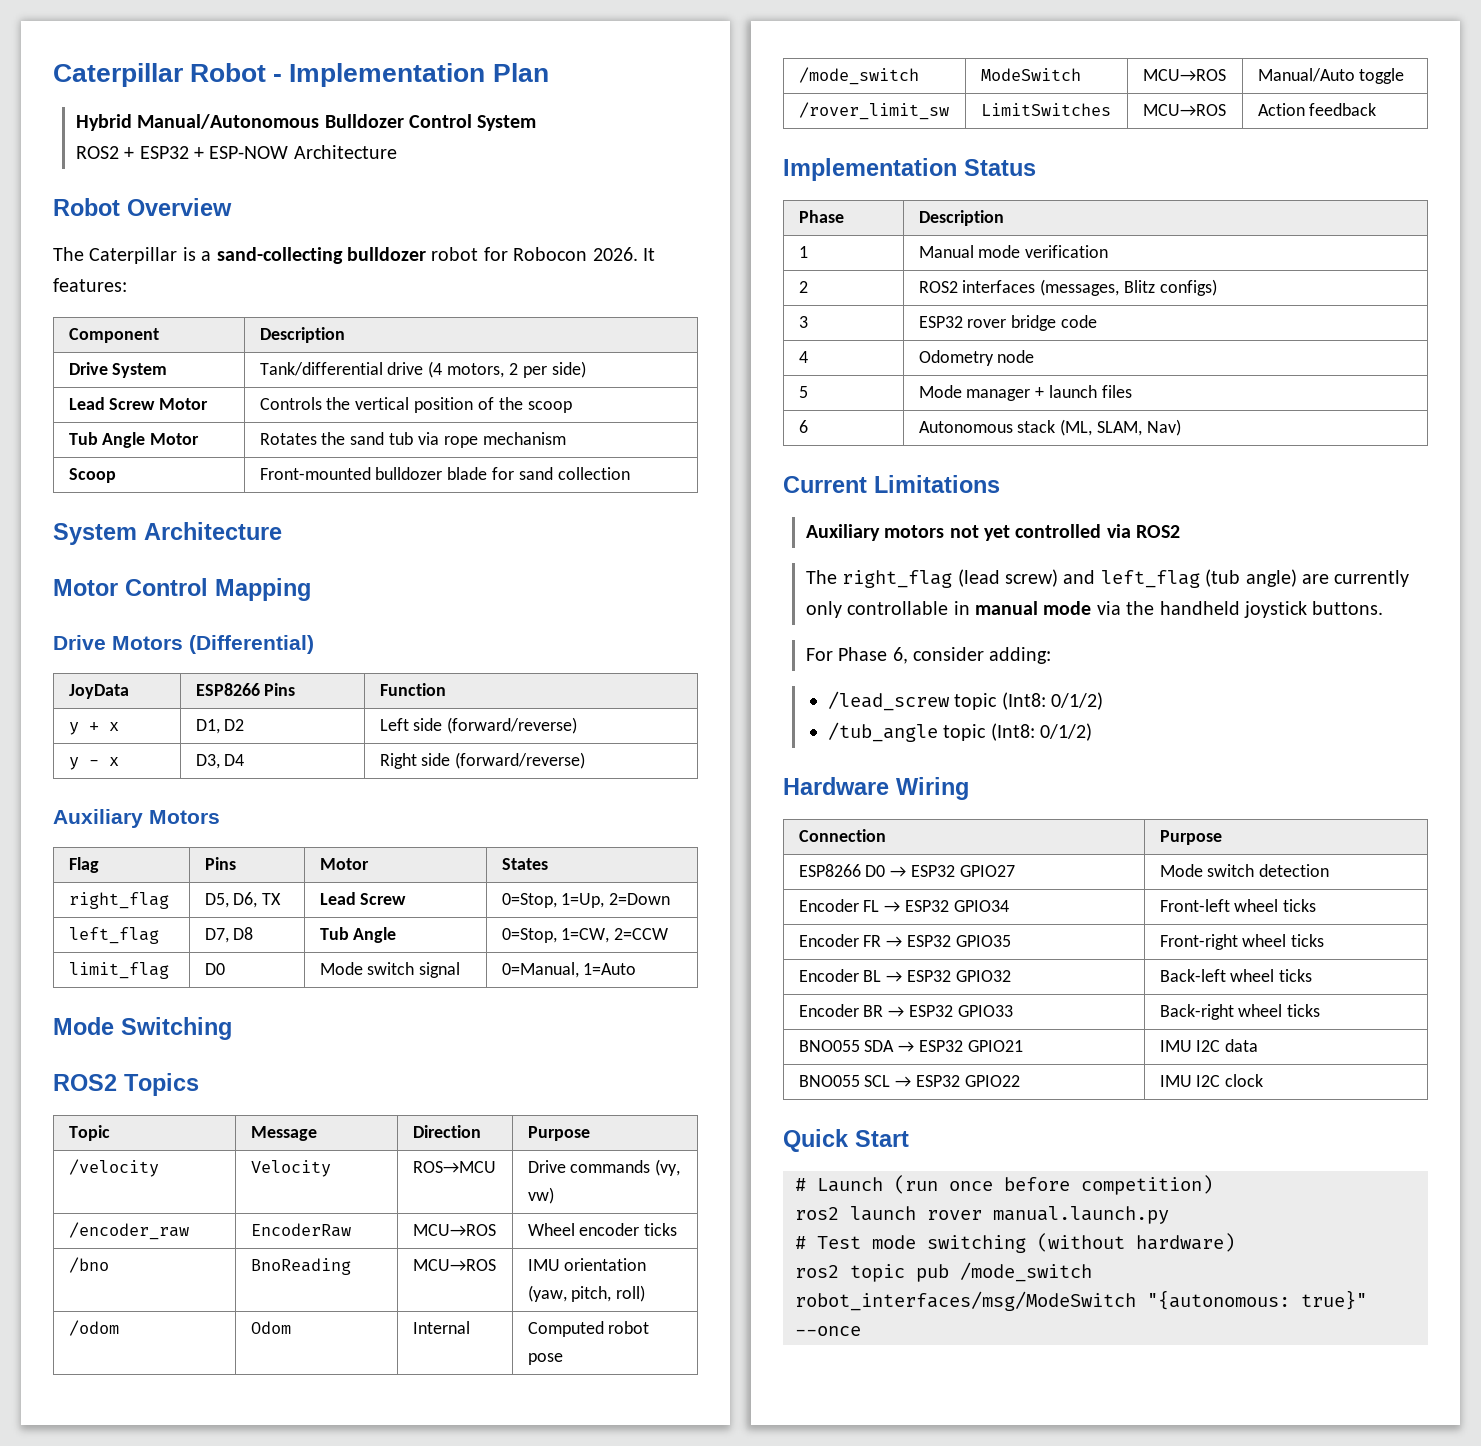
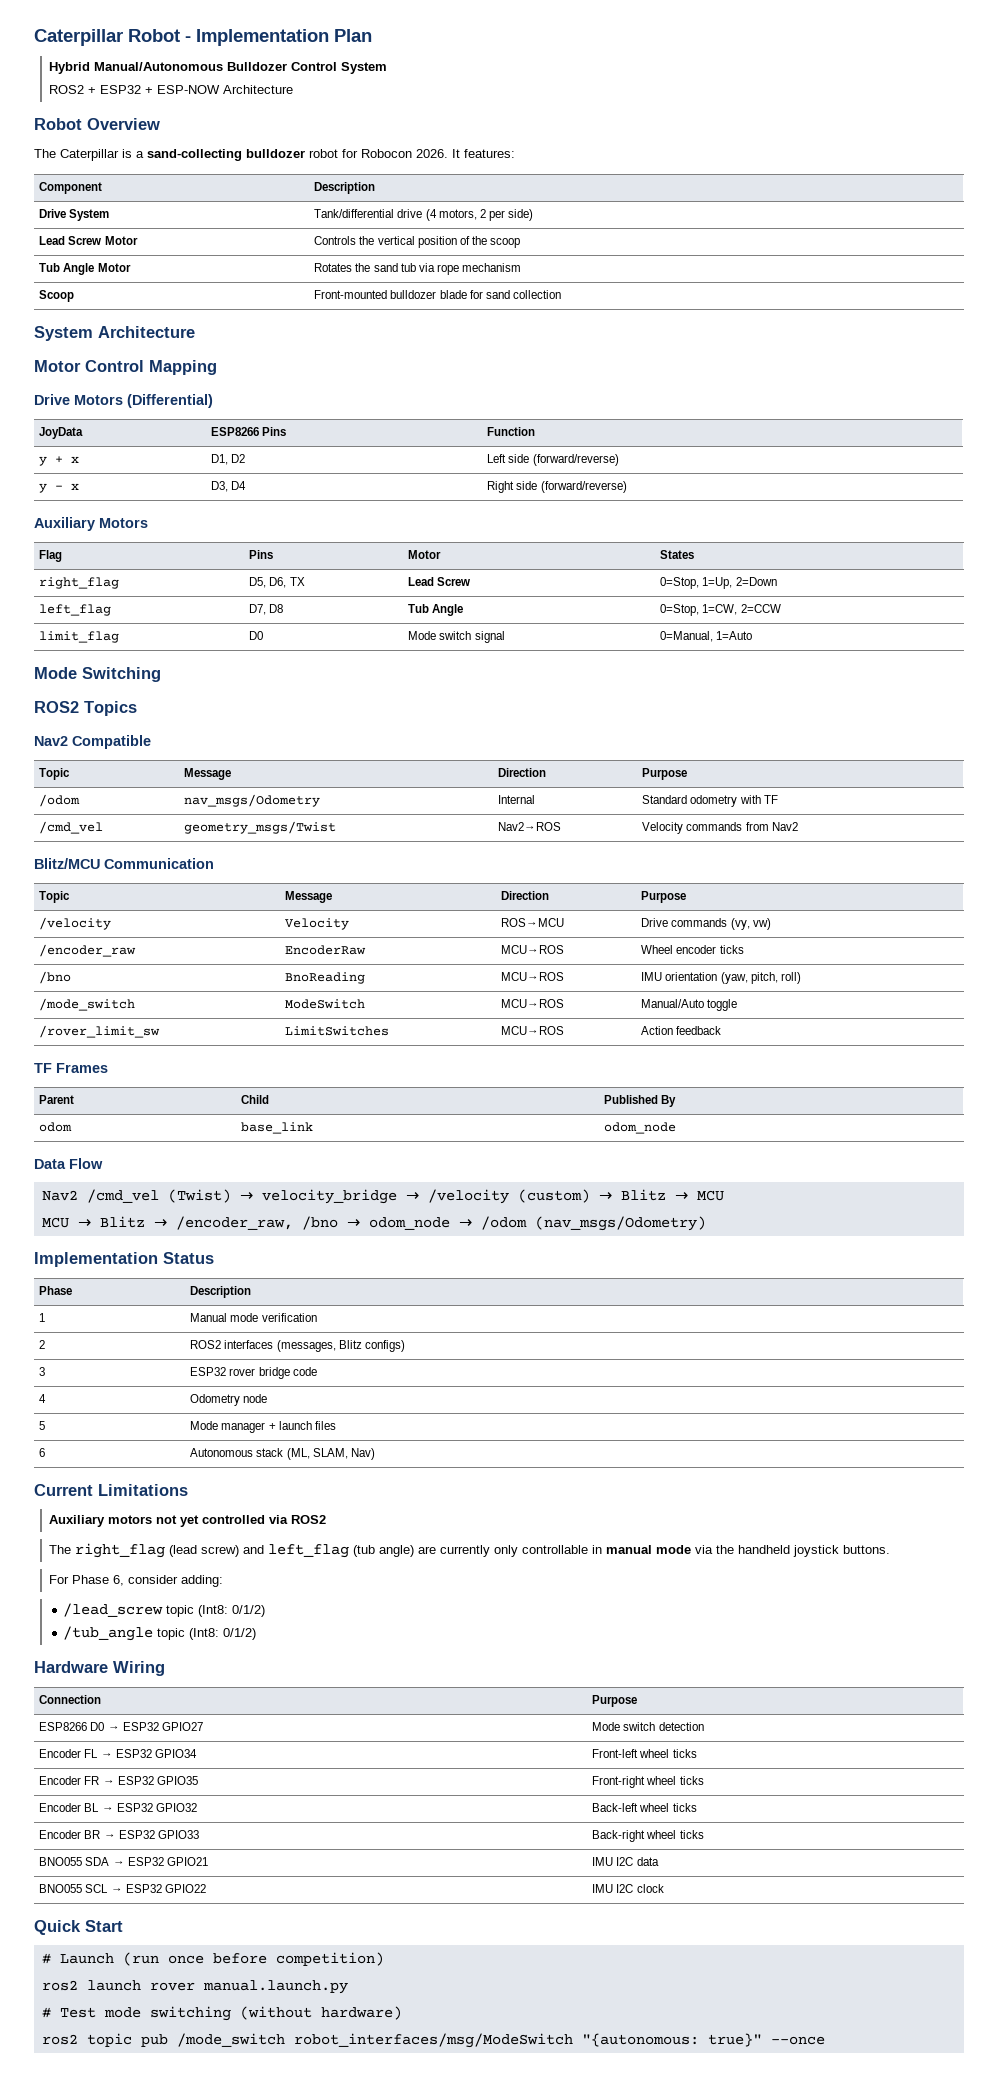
+ Nav2 Compatible
+ Topic | Message | Direction | Purpose
+ /odom | nav_msgs/Odometry | Internal | Standard odometry with TF
+ /cmd_vel | geometry_msgs/Twist | Nav2→ROS | Velocity commands from Nav2
+ Blitz/MCU Communication
- /odom | Odom | Internal | Computed robot pose
+ TF Frames
+ Parent | Child | Published By
+ odom | base_link | odom_node
+ Data Flow
+ Nav2 /cmd_vel (Twist) → velocity_bridge → /velocity (custom) → Blitz → MCU
+ MCU → Blitz → /encoder_raw, /bno → odom_node → /odom (nav_msgs/Odometry)

